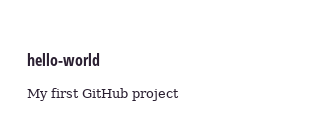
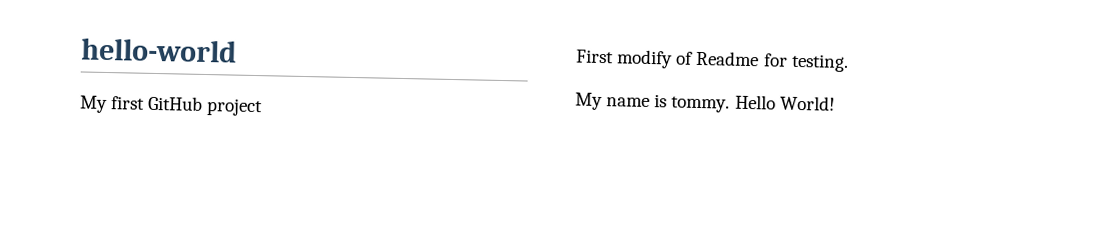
+ First modify of Readme for testing.
+ My name is tommy. Hello World!

